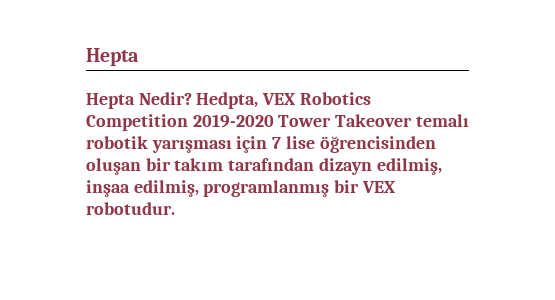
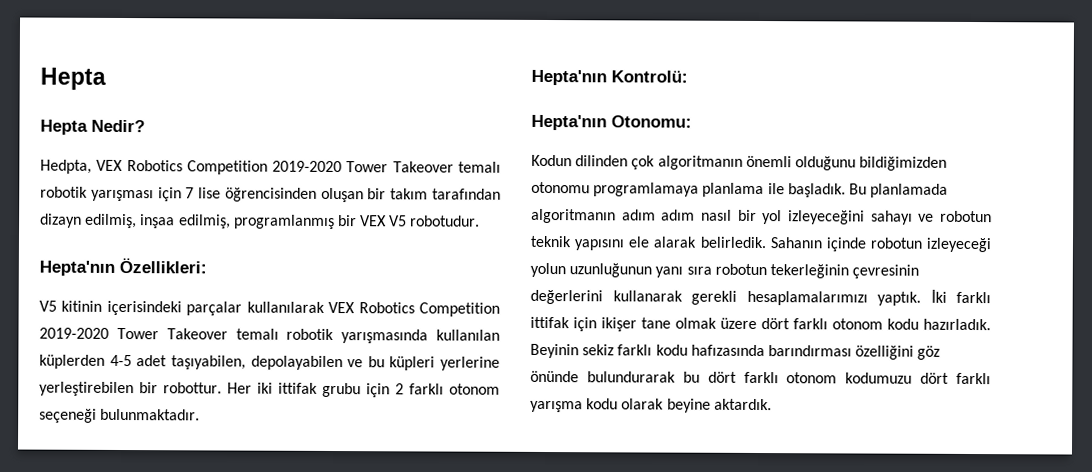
- Hepta Nedir? Hedpta, VEX Robotics Competition 2019-2020 Tower Takeover temalı robotik yarışması için 7 lise öğrencisinden oluşan bir takım tarafından dizayn edilmiş, inşaa edilmiş, programlanmış bir VEX robotudur.
+ Hepta Nedir?
+ Hedpta, VEX Robotics Competition 2019-2020 Tower Takeover temalı robotik yarışması için 7 lise öğrencisinden oluşan bir takım tarafından dizayn edilmiş, inşaa edilmiş, programlanmış bir VEX V5 robotudur.
+ Hepta'nın Özellikleri:
+ V5 kitinin içerisindeki parçalar kullanılarak VEX Robotics Competition 2019-2020 Tower Takeover temalı robotik yarışmasında kullanılan küplerden 4-5 adet taşıyabilen, depolayabilen ve bu küpleri yerlerine yerleştirebilen bir robottur. Her iki ittifak grubu için 2 farklı otonom seçeneği bulunmaktadır.
+ Hepta'nın Kontrolü:
+ Hepta'nın Otonomu:
+ Kodun dilinden çok algoritmanın önemli olduğunu bildiğimizden otonomu programlamaya planlama ile başladık. Bu planlamada algoritmanın adım adım nasıl bir yol izleyeceğini sahayı ve robotun teknik yapısını ele alarak belirledik. Sahanın içinde robotun izleyeceği yolun uzunluğunun yanı sıra robotun tekerleğinin çevresinin değerlerini kullanarak gerekli hesaplamalarımızı yaptık. İki farklı ittifak için ikişer tane olmak üzere dört farklı otonom kodu hazırladık. Beyinin sekiz farklı kodu hafızasında barındırması özelliğini göz önünde bulundurarak bu dört farklı otonom kodumuzu dört farklı yarışma kodu olarak beyine aktardık.

